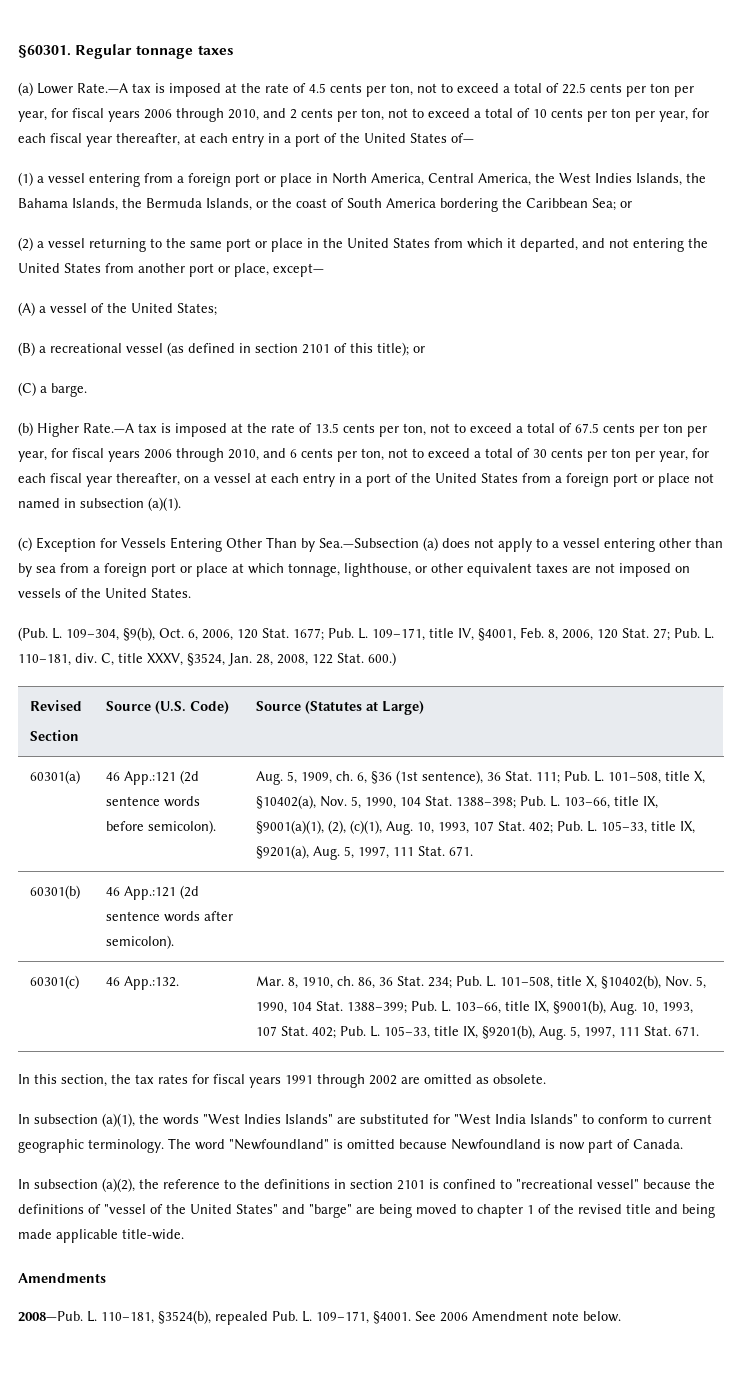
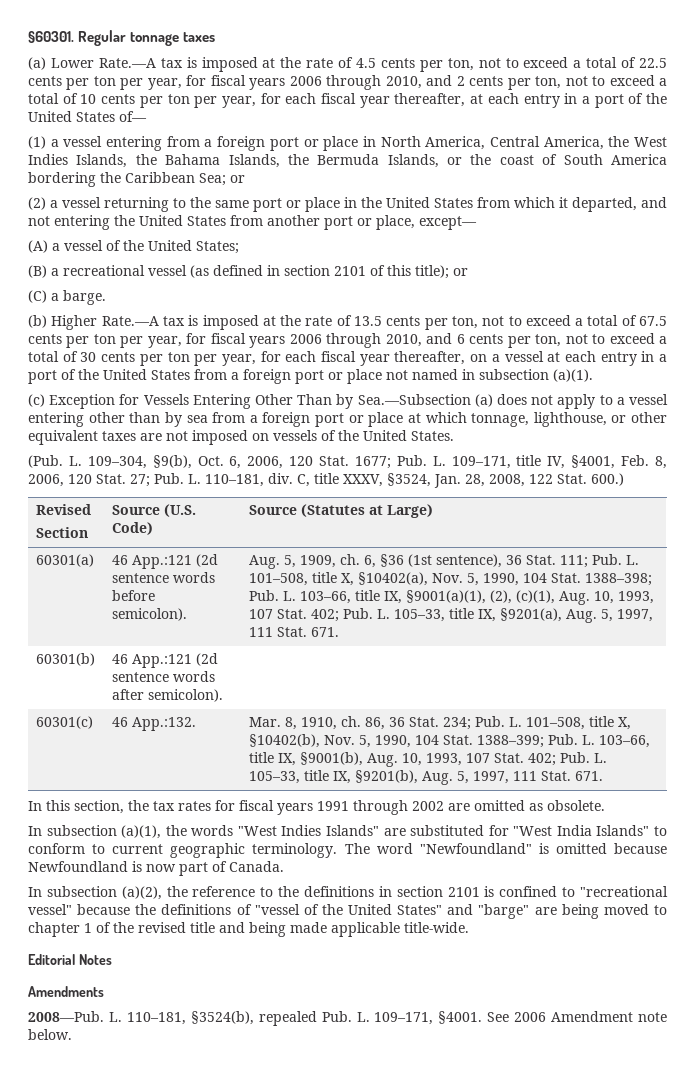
+ Editorial Notes

